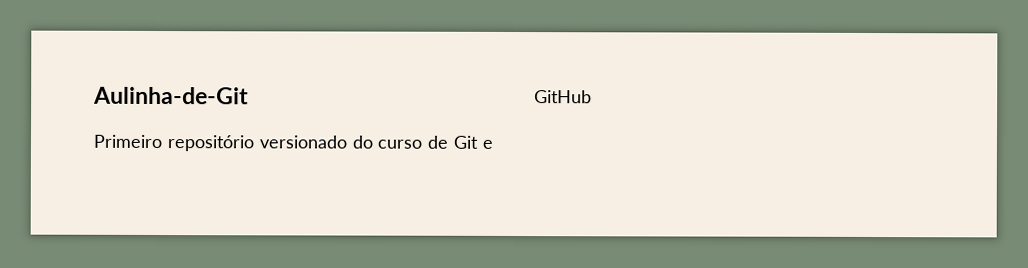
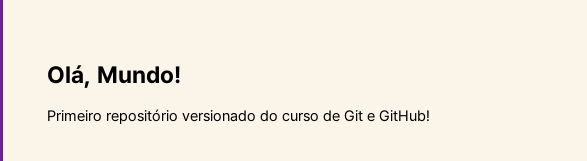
- Aulinha-de-Git
+ Olá, Mundo!
- Primeiro repositório versionado do curso de Git e GitHub
+ Primeiro repositório versionado do curso de Git e GitHub!

